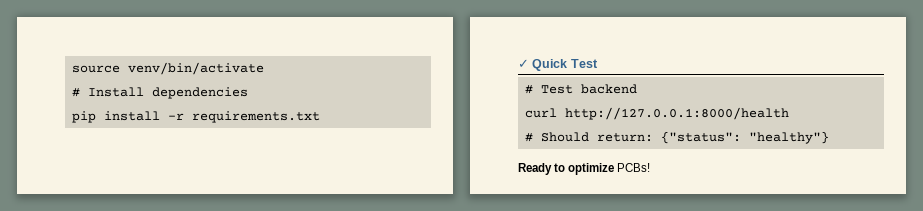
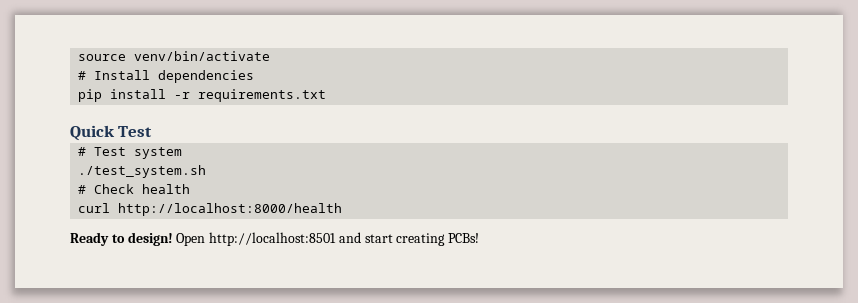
- ✓ Quick Test
+ Quick Test
- # Test backend
- curl http://127.0.0.1:8000/health
- # Should return: {"status": "healthy"}
- Ready to optimize PCBs!
+ # Test system
+ ./test_system.sh
+ # Check health
+ curl http://localhost:8000/health
+ Ready to design! Open http://localhost:8501 and start creating PCBs!

